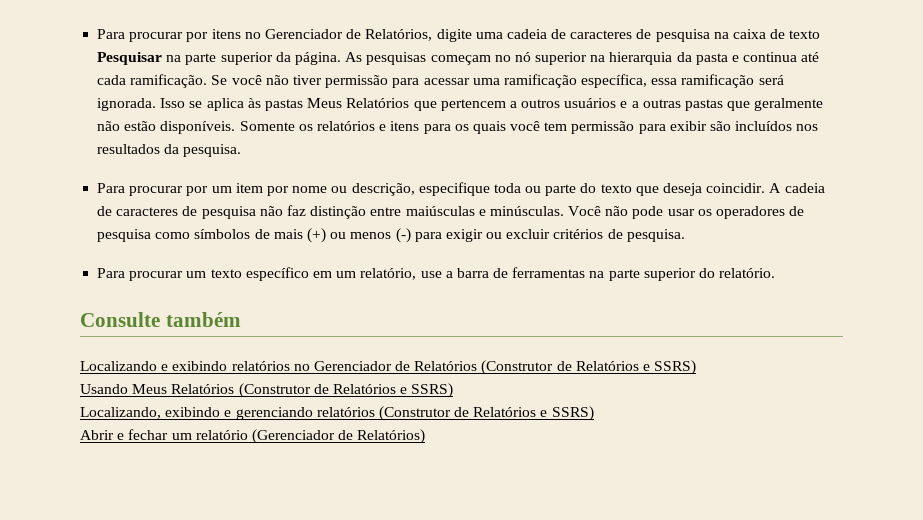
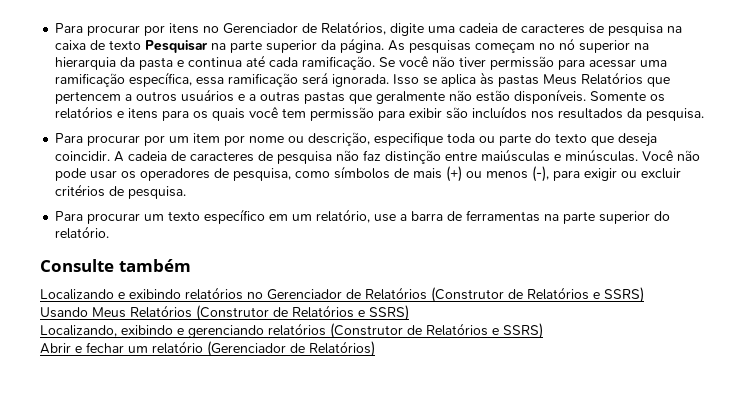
- Você não pode usar os operadores de pesquisa como símbolos de mais (+) ou menos (-) para exigir ou excluir critérios de pesquisa.
+ Você não pode usar os operadores de pesquisa, como símbolos de mais (+) ou menos (-), para exigir ou excluir critérios de pesquisa.

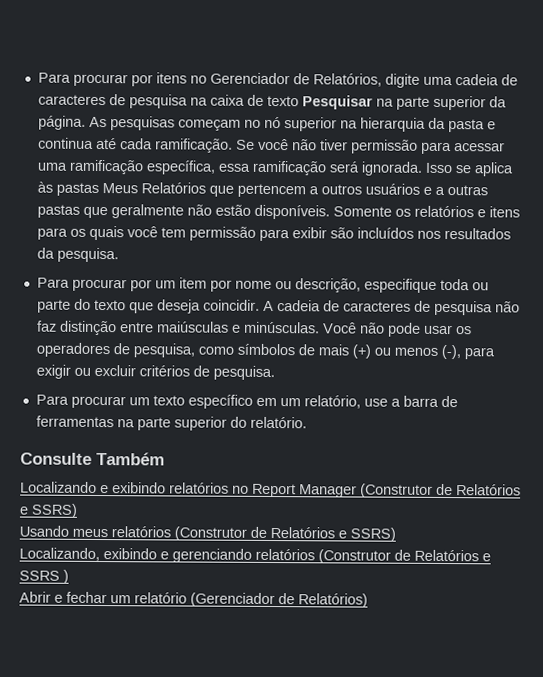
- Consulte também
+ Consulte Também
- Localizando e exibindo relatórios no Gerenciador de Relatórios (Construtor de Relatórios e SSRS)
+ Localizando e exibindo relatórios no Report Manager (Construtor de Relatórios e SSRS)
- Usando Meus Relatórios (Construtor de Relatórios e SSRS)
+ Usando meus relatórios (Construtor de Relatórios e SSRS)
- Localizando, exibindo e gerenciando relatórios (Construtor de Relatórios e SSRS)
+ Localizando, exibindo e gerenciando relatórios (Construtor de Relatórios e SSRS )

